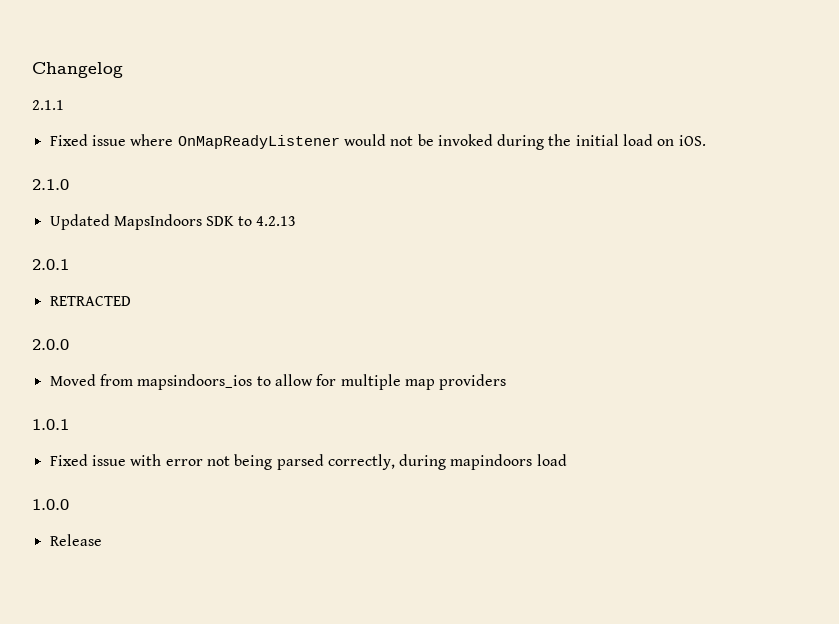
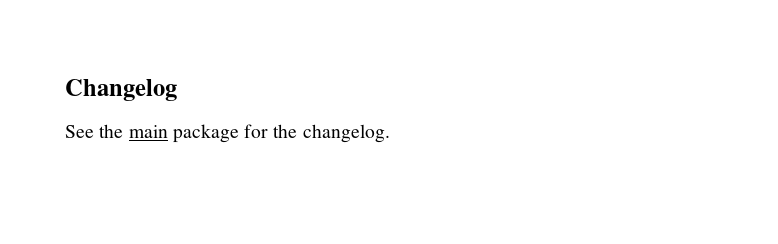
- 2.1.1
- Fixed issue where OnMapReadyListener would not be invoked during the initial load on iOS.
- 2.1.0
- Updated MapsIndoors SDK to 4.2.13
- 2.0.1
- RETRACTED
- 2.0.0
- Moved from mapsindoors_ios to allow for multiple map providers
- 1.0.1
- Fixed issue with error not being parsed correctly, during mapindoors load
- 1.0.0
- Release
+ See the main package for the changelog.

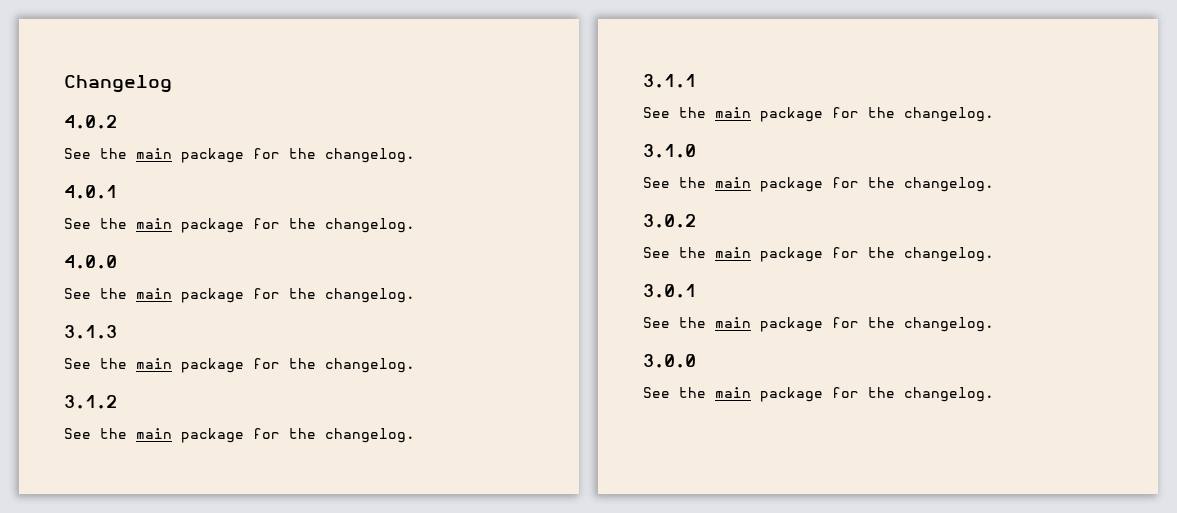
+ 4.0.2
+ See the main package for the changelog.
+ 4.0.1
+ See the main package for the changelog.
+ 4.0.0
+ See the main package for the changelog.
+ 3.1.3
+ See the main package for the changelog.
+ 3.1.2
+ See the main package for the changelog.
+ 3.1.1
+ See the main package for the changelog.
+ 3.1.0
+ See the main package for the changelog.
+ 3.0.2
+ See the main package for the changelog.
+ 3.0.1
+ See the main package for the changelog.
+ 3.0.0

